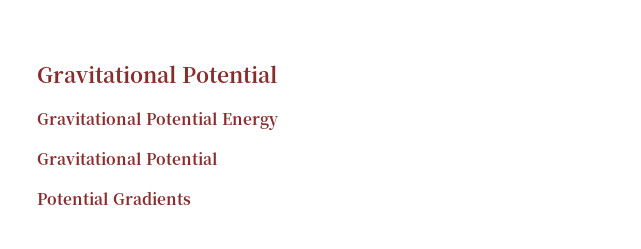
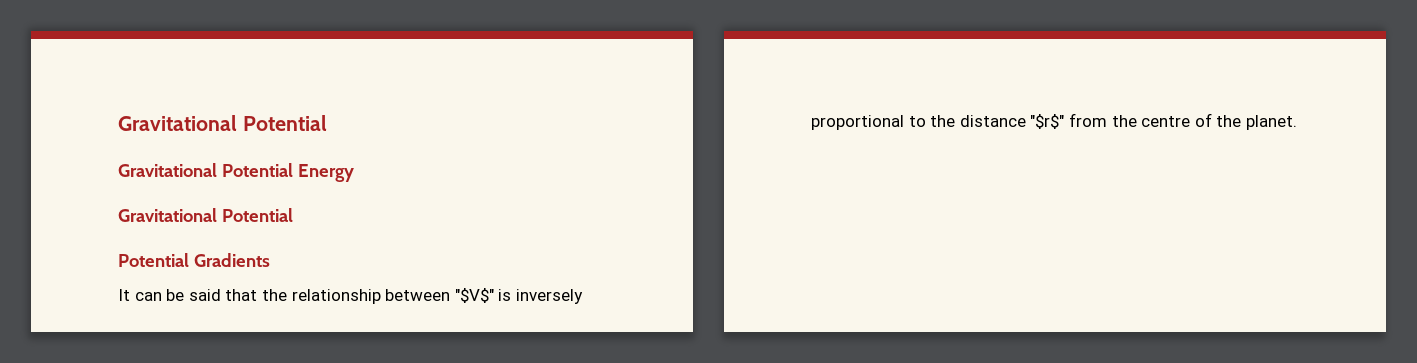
+ It can be said that the relationship between "$V$" is inversely proportional to the distance "$r$" from the centre of the planet.

